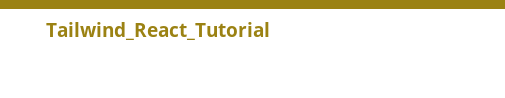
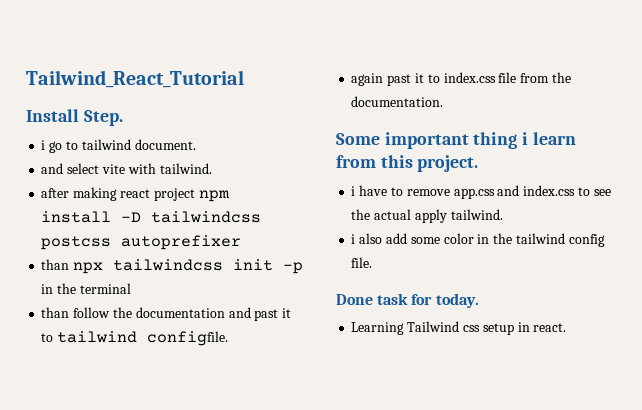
+ Install Step.
+ i go to tailwind document.
+ and select vite with tailwind.
+ after making react project npm install -D tailwindcss postcss autoprefixer
+ than npx tailwindcss init -p in the terminal
+ than follow the documentation and past it to tailwind configfile.
+ again past it to index.css file from the documentation.
+ Some important thing i learn from this project.
+ i have to remove app.css and index.css to see the actual apply tailwind.
+ i also add some color in the tailwind config file.
+ Done task for today.
+ Learning Tailwind css setup in react.

